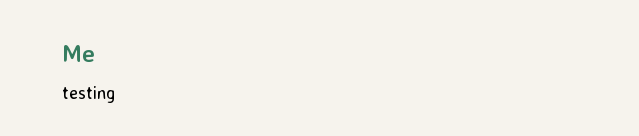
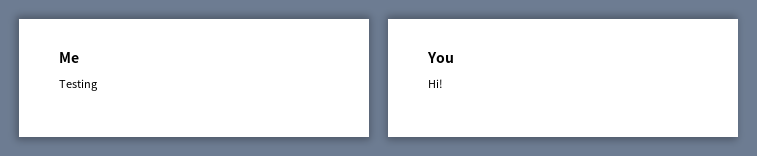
- testing
+ Testing
+ You
+ Hi!

